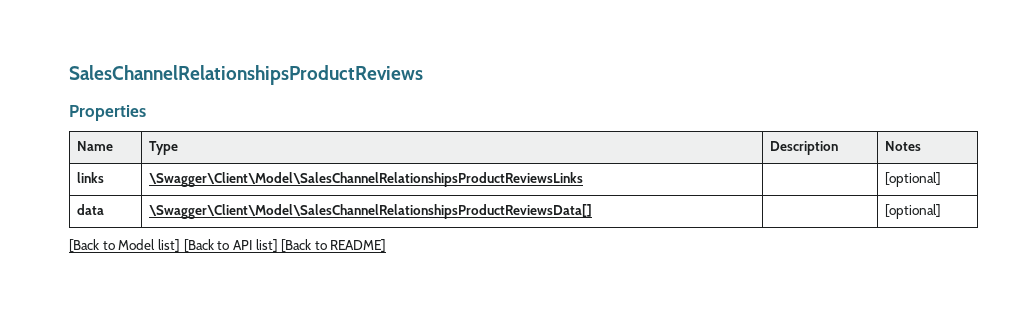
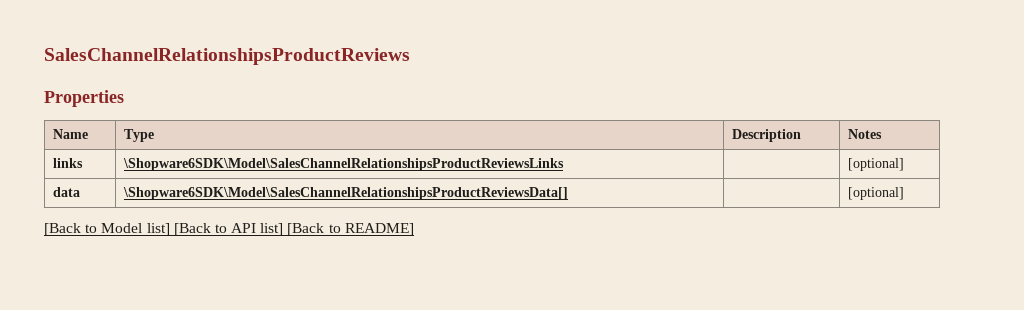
- links | \Swagger\Client\Model\SalesChannelRelationshipsProductReviewsLinks | | [optional]
+ links | \Shopware6SDK\Model\SalesChannelRelationshipsProductReviewsLinks | | [optional]
- data | \Swagger\Client\Model\SalesChannelRelationshipsProductReviewsData[] | | [optional]
+ data | \Shopware6SDK\Model\SalesChannelRelationshipsProductReviewsData[] | | [optional]

